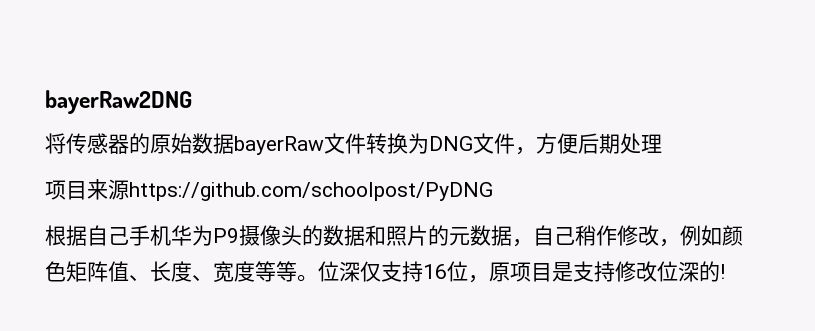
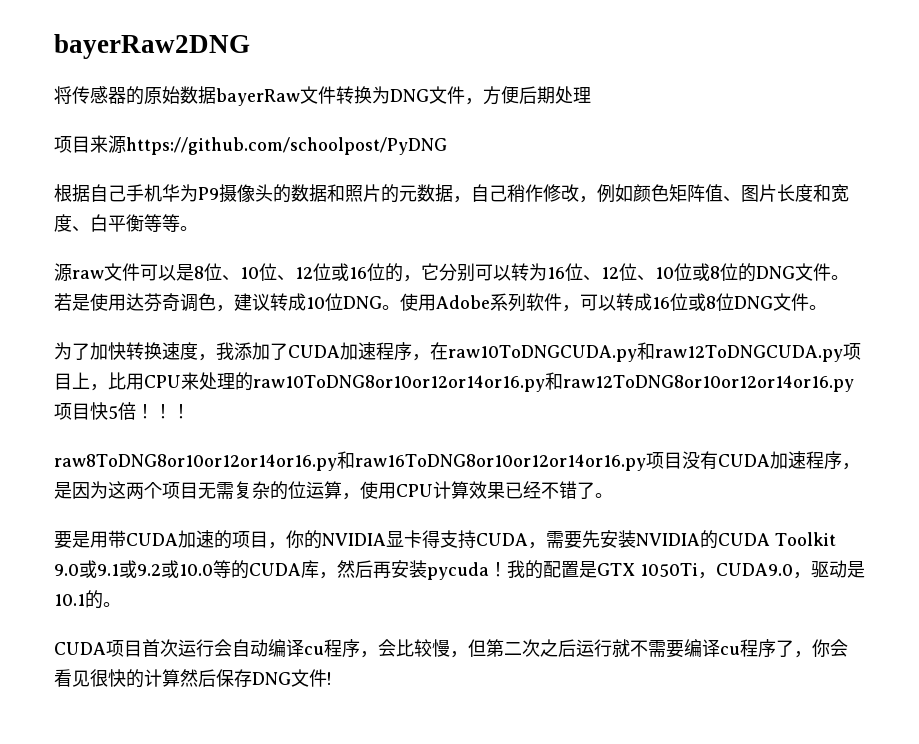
- 根据自己手机华为P9摄像头的数据和照片的元数据，自己稍作修改，例如颜色矩阵值、长度、宽度等等。位深仅支持16位，原项目是支持修改位深的!
+ 根据自己手机华为P9摄像头的数据和照片的元数据，自己稍作修改，例如颜色矩阵值、图片长度和宽度、白平衡等等。
+ 源raw文件可以是8位、10位、12位或16位的，它分别可以转为16位、12位、10位或8位的DNG文件。若是使用达芬奇调色，建议转成10位DNG。使用Adobe系列软件，可以转成16位或8位DNG文件。
+ 为了加快转换速度，我添加了CUDA加速程序，在raw10ToDNGCUDA.py和raw12ToDNGCUDA.py项目上，比用CPU来处理的raw10ToDNG8or10or12or14or16.py和raw12ToDNG8or10or12or14or16.py项目快5倍！！！
+ raw8ToDNG8or10or12or14or16.py和raw16ToDNG8or10or12or14or16.py项目没有CUDA加速程序，是因为这两个项目无需复杂的位运算，使用CPU计算效果已经不错了。
+ 要是用带CUDA加速的项目，你的NVIDIA显卡得支持CUDA，需要先安装NVIDIA的CUDA Toolkit 9.0或9.1或9.2或10.0等的CUDA库，然后再安装pycuda！我的配置是GTX 1050Ti，CUDA9.0，驱动是10.1的。
+ CUDA项目首次运行会自动编译cu程序，会比较慢，但第二次之后运行就不需要编译cu程序了，你会看见很快的计算然后保存DNG文件!

